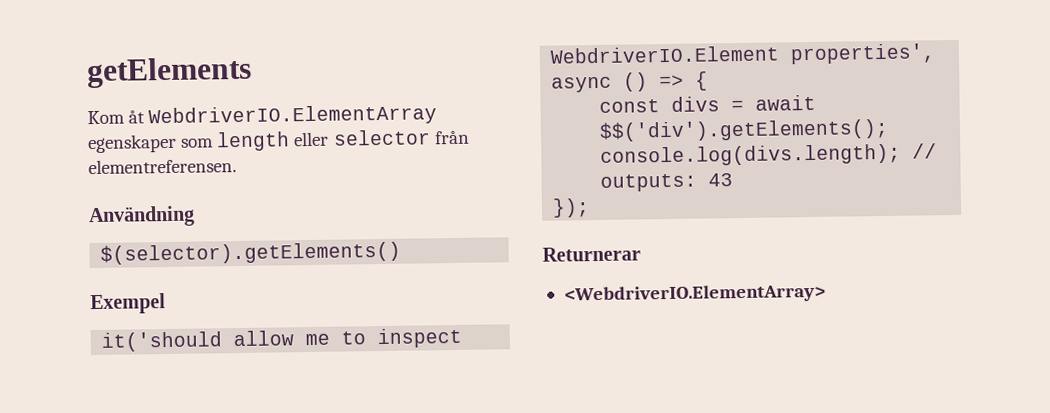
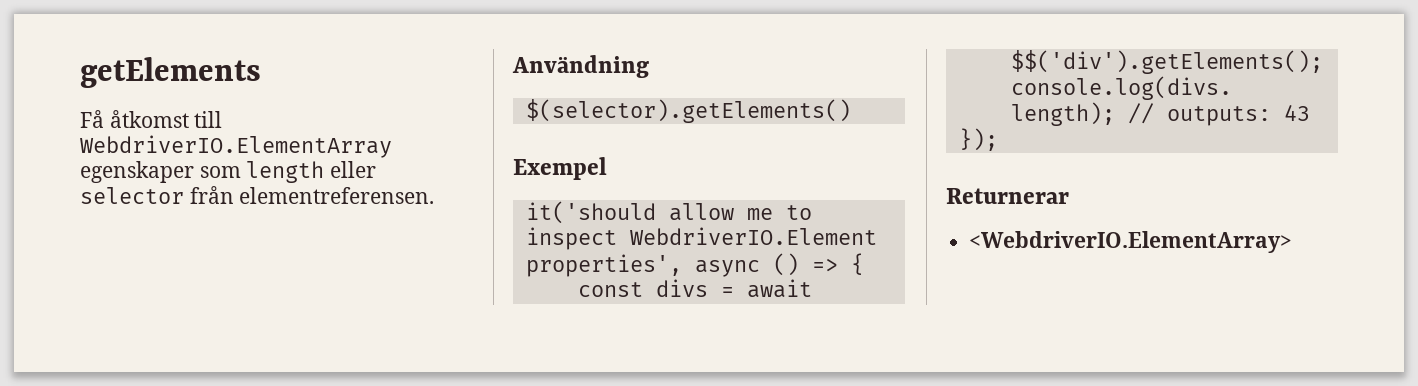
- Kom åt WebdriverIO.ElementArray egenskaper som length eller selector från elementreferensen.
+ Få åtkomst till WebdriverIO.ElementArray egenskaper som length eller selector från elementreferensen.

